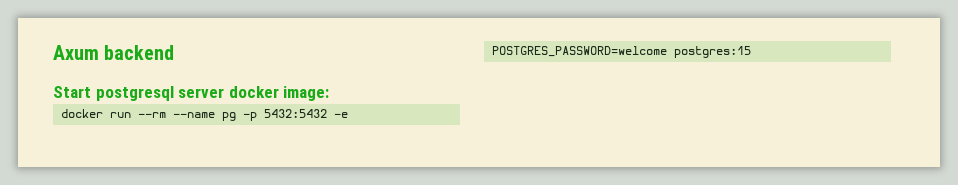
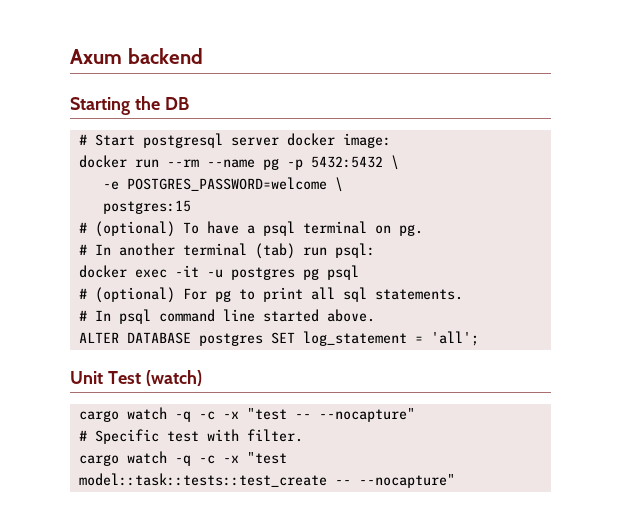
- Start postgresql server docker image:
+ Starting the DB
+ # Start postgresql server docker image:
- docker run --rm --name pg -p 5432:5432 -e POSTGRES_PASSWORD=welcome postgres:15
+ docker run --rm --name pg -p 5432:5432 \
+ -e POSTGRES_PASSWORD=welcome \
+ postgres:15
+ # (optional) To have a psql terminal on pg.
+ # In another terminal (tab) run psql:
+ docker exec -it -u postgres pg psql
+ # (optional) For pg to print all sql statements.
+ # In psql command line started above.
+ ALTER DATABASE postgres SET log_statement = 'all';
+ Unit Test (watch)
+ cargo watch -q -c -x "test -- --nocapture"
+ # Specific test with filter.
+ cargo watch -q -c -x "test model::task::tests::test_create -- --nocapture"

